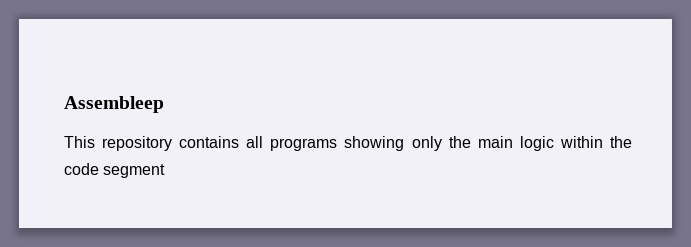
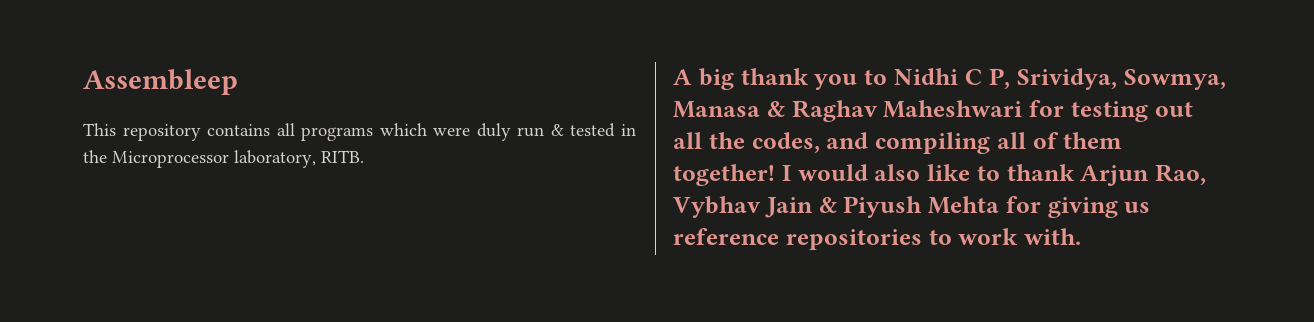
- This repository contains all programs showing only the main logic within the code segment
+ This repository contains all programs which were duly run & tested in the Microprocessor laboratory, RITB.
+ A big thank you to Nidhi C P, Srividya, Sowmya, Manasa & Raghav Maheshwari for testing out all the codes, and compiling all of them together! I would also like to thank Arjun Rao, Vybhav Jain & Piyush Mehta for giving us reference repositories to work with.

